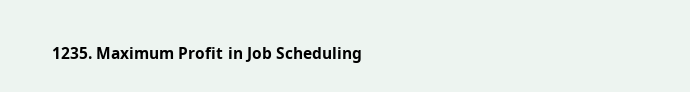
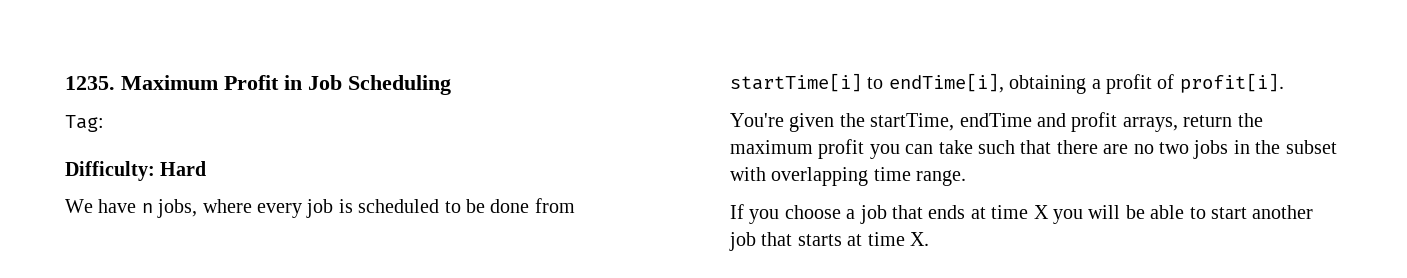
+ Tag:
+ Difficulty: Hard
+ We have n jobs, where every job is scheduled to be done from startTime[i] to endTime[i], obtaining a profit of profit[i].
+ You're given the startTime, endTime and profit arrays, return the maximum profit you can take such that there are no two jobs in the subset with overlapping time range.
+ If you choose a job that ends at time X you will be able to start another job that starts at time X.

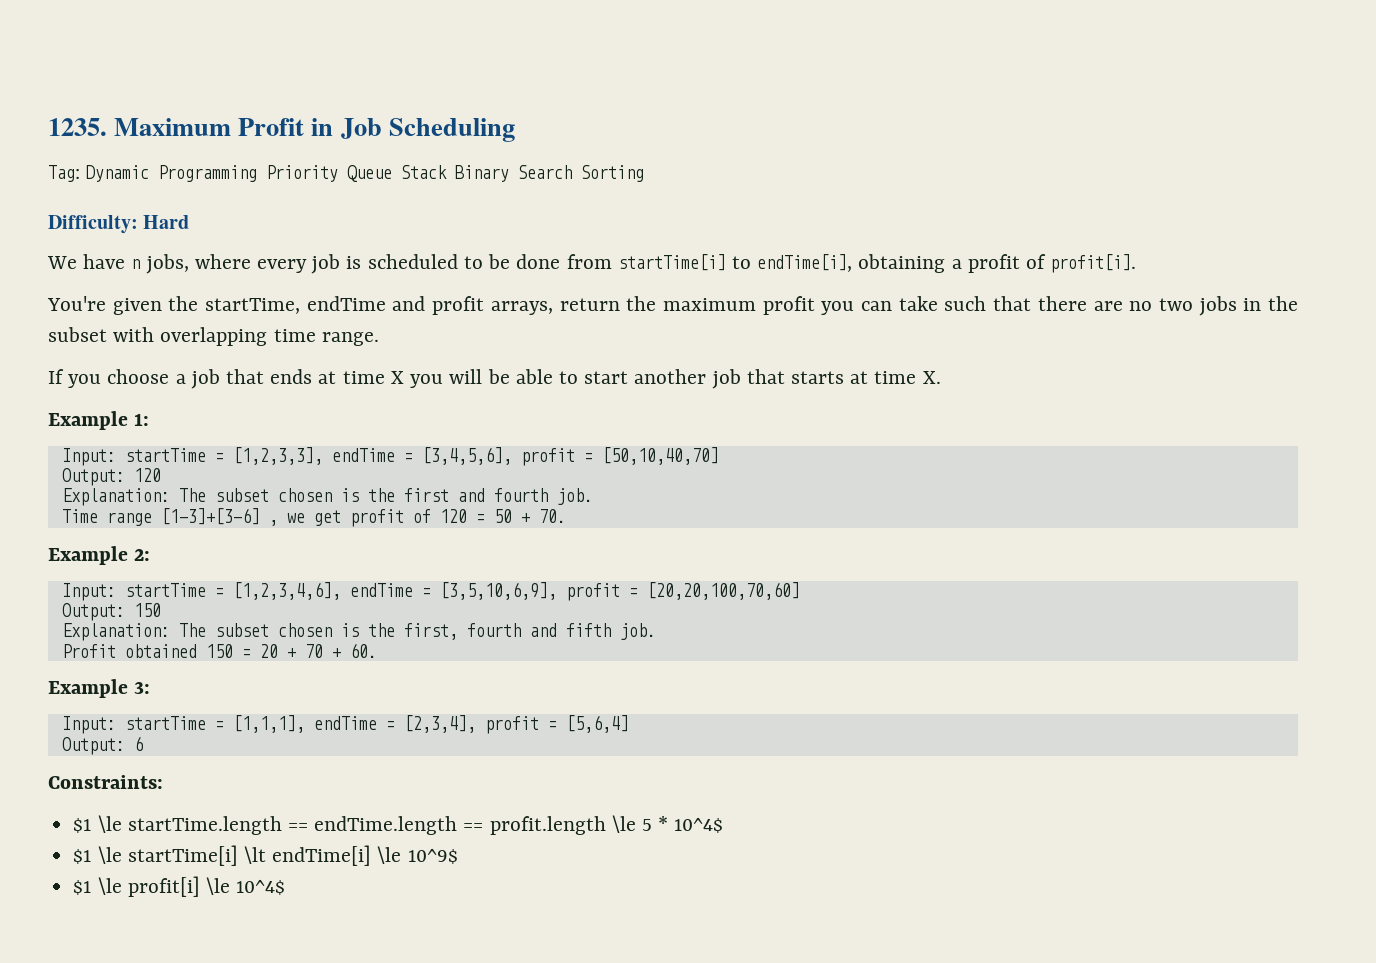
- Tag:
+ Tag: Dynamic Programming Priority Queue Stack Binary Search Sorting
+ Example 1:
+ Input: startTime = [1,2,3,3], endTime = [3,4,5,6], profit = [50,10,40,70]
+ Output: 120
+ Explanation: The subset chosen is the first and fourth job.
+ Time range [1-3]+[3-6] , we get profit of 120 = 50 + 70.
+ Example 2:
+ Input: startTime = [1,2,3,4,6], endTime = [3,5,10,6,9], profit = [20,20,100,70,60]
+ Output: 150
+ Explanation: The subset chosen is the first, fourth and fifth job.
+ Profit obtained 150 = 20 + 70 + 60.
+ Example 3:
+ Input: startTime = [1,1,1], endTime = [2,3,4], profit = [5,6,4]
+ Output: 6
+ Constraints:
+ $1 \le startTime.length == endTime.length == profit.length \le 5 * 10^4$
+ $1 \le startTime[i] \lt endTime[i] \le 10^9$
+ $1 \le profit[i] \le 10^4$

